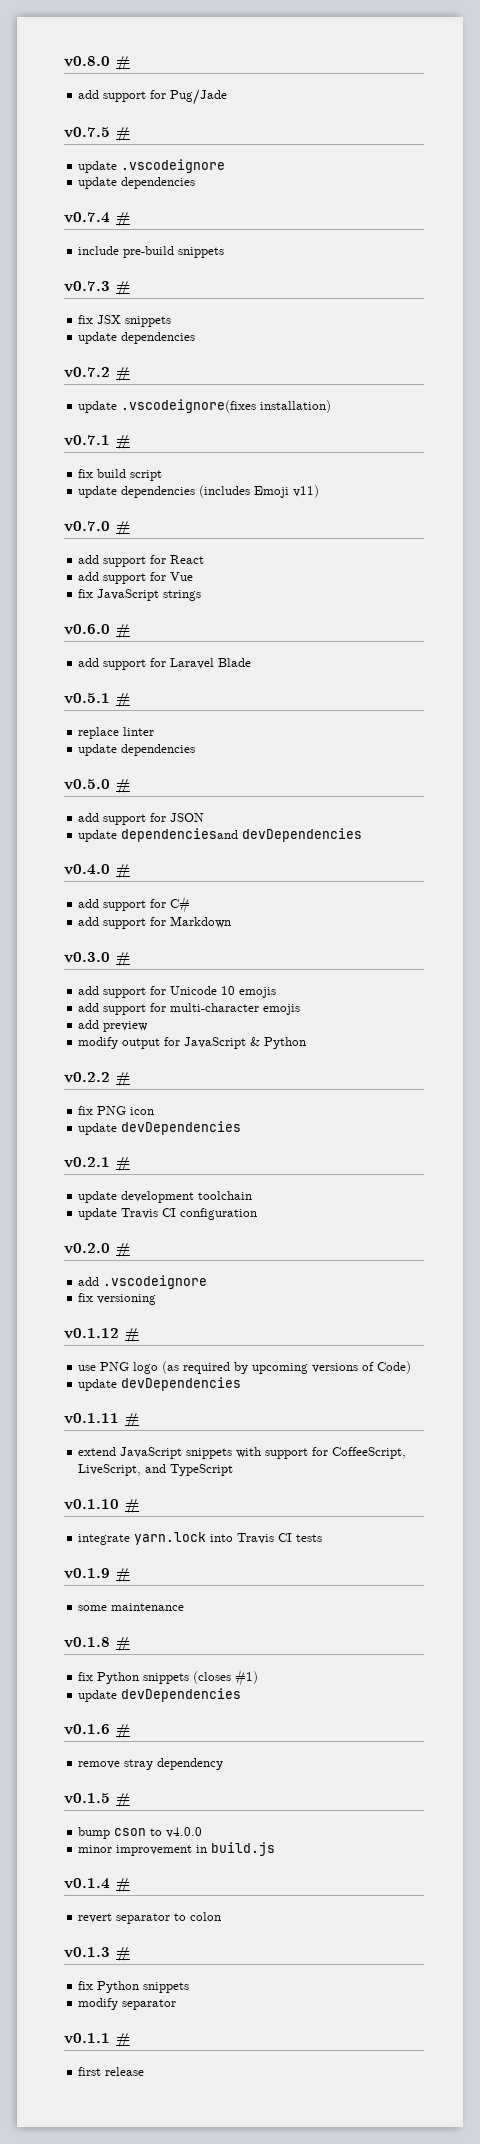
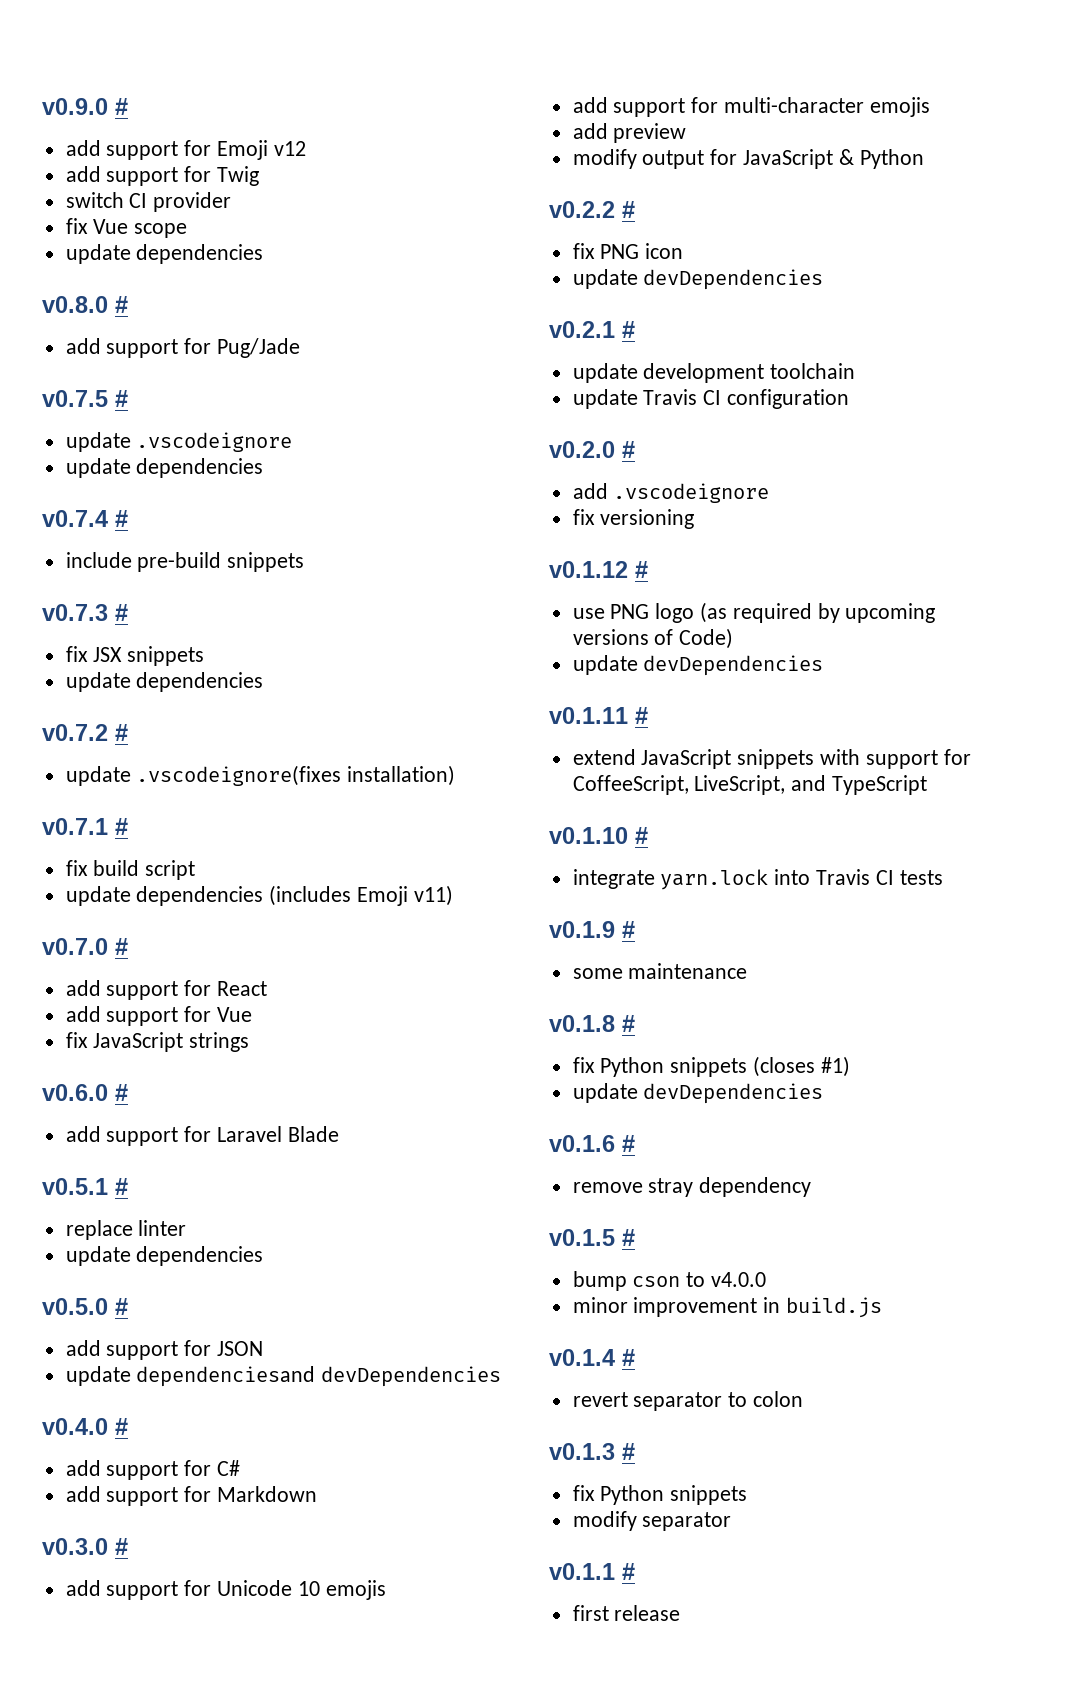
+ v0.9.0 #
+ add support for Emoji v12
+ add support for Twig
+ switch CI provider
+ fix Vue scope
+ update dependencies

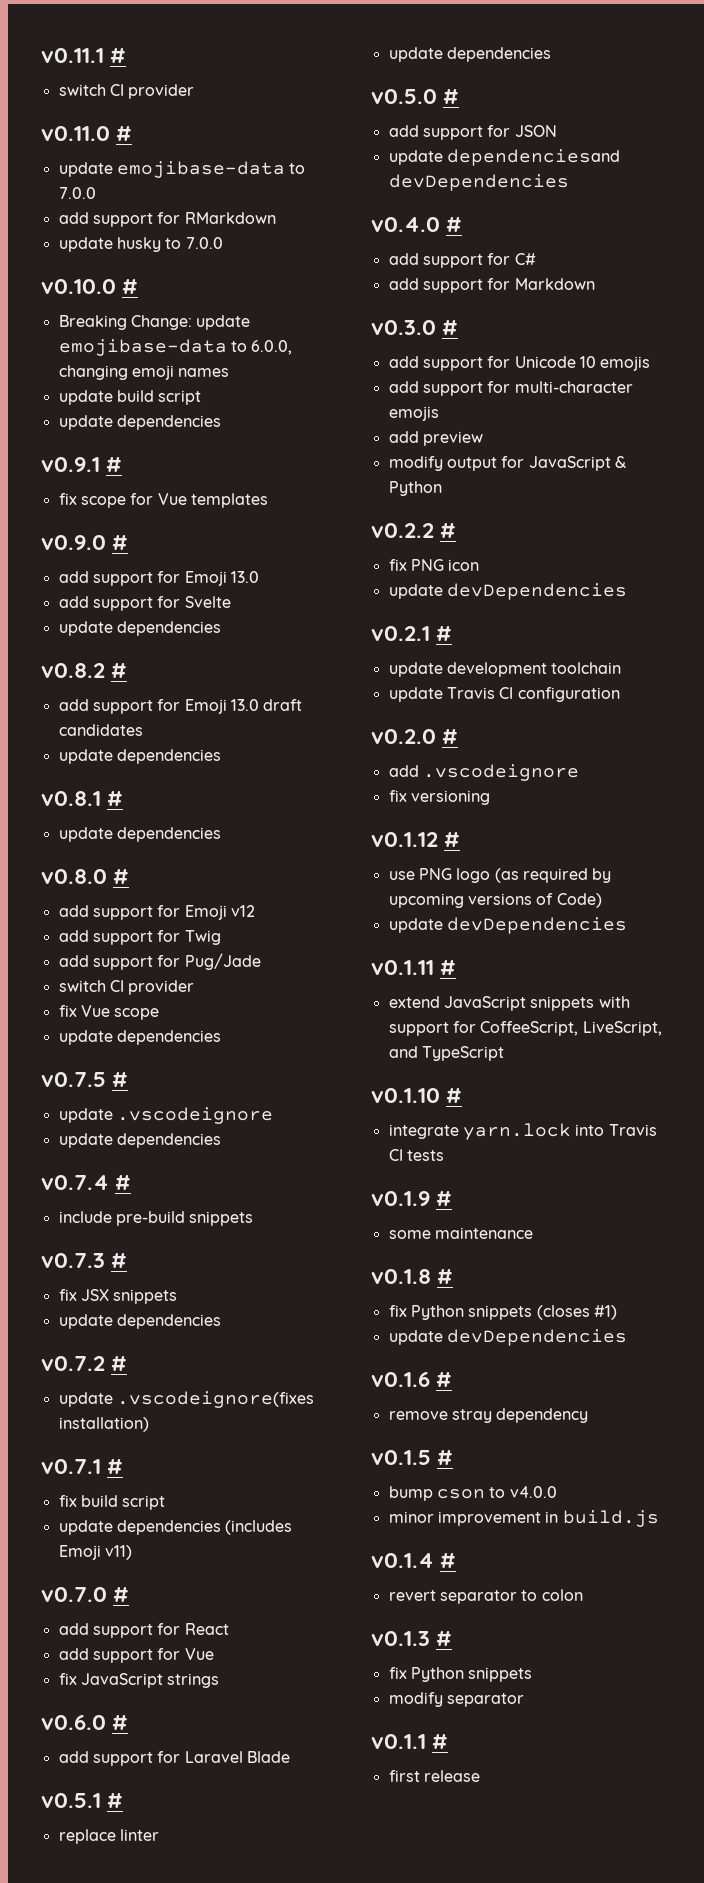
+ v0.11.1 #
+ switch CI provider
+ v0.11.0 #
+ update emojibase-data to 7.0.0
+ add support for RMarkdown
+ update husky to 7.0.0
+ v0.10.0 #
+ Breaking Change: update emojibase-data to 6.0.0, changing emoji names
+ update build script
+ update dependencies
+ v0.9.1 #
+ fix scope for Vue templates
  v0.9.0 #
+ add support for Emoji 13.0
+ add support for Svelte
+ update dependencies
+ v0.8.2 #
+ add support for Emoji 13.0 draft candidates
+ update dependencies
+ v0.8.1 #
+ update dependencies
+ v0.8.0 #
+ add support for Pug/Jade
- v0.8.0 #
- add support for Pug/Jade

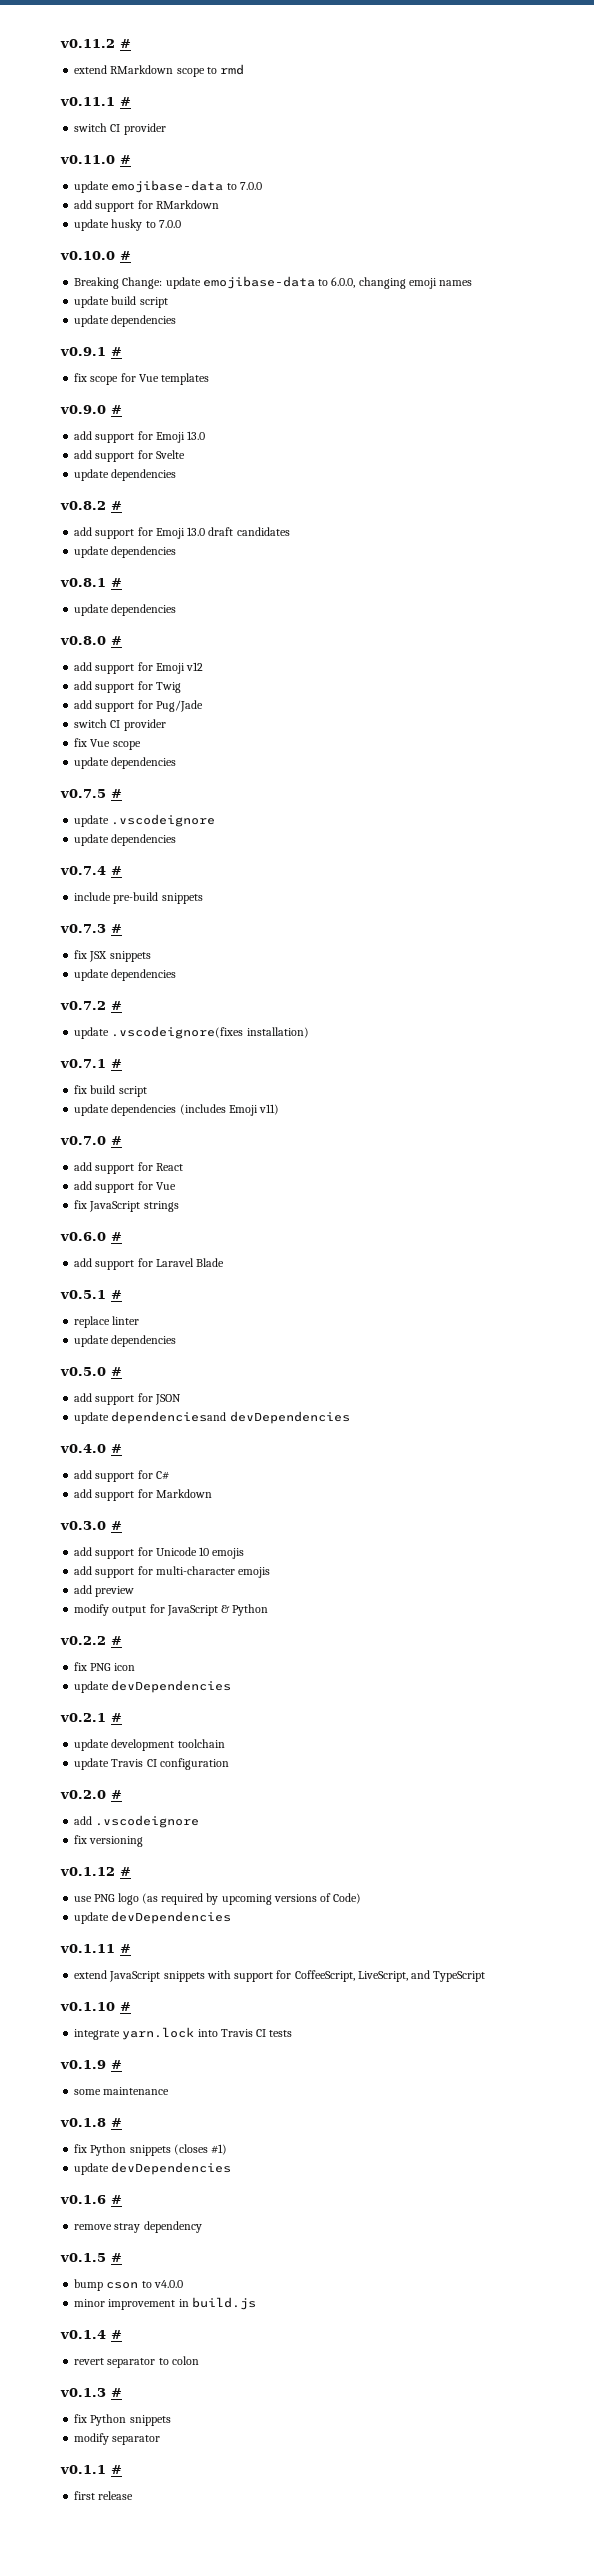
+ v0.11.2 #
+ extend RMarkdown scope to rmd

